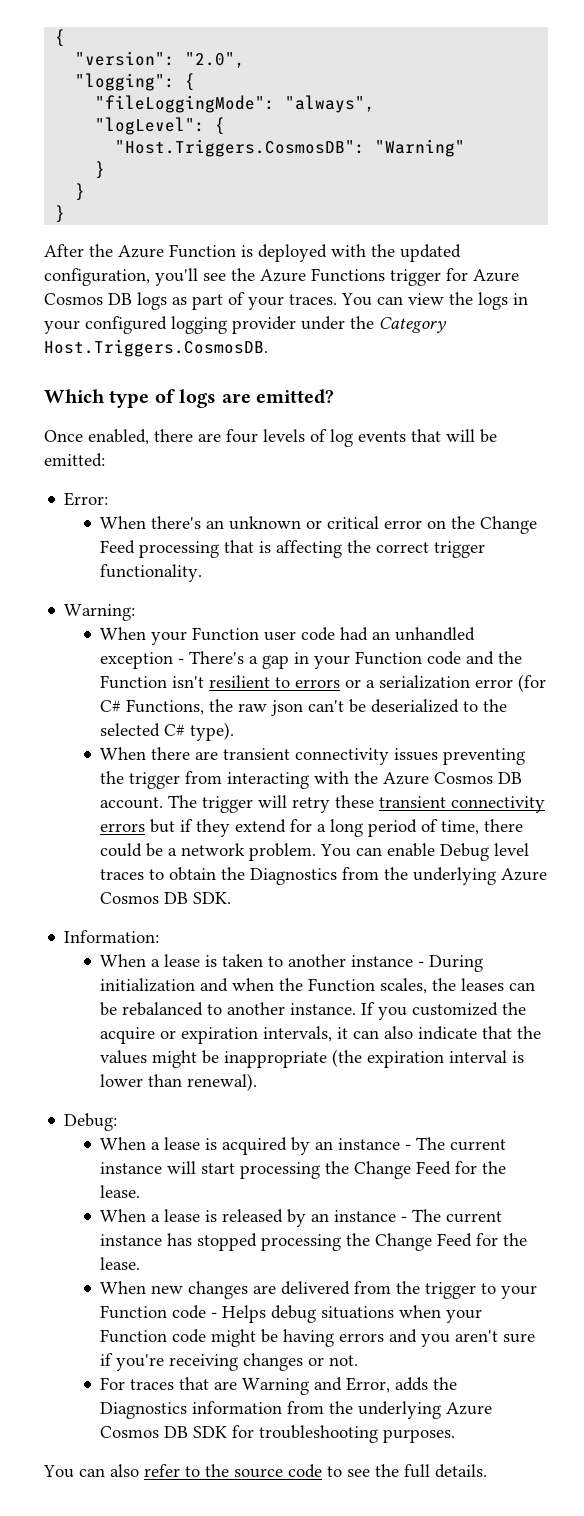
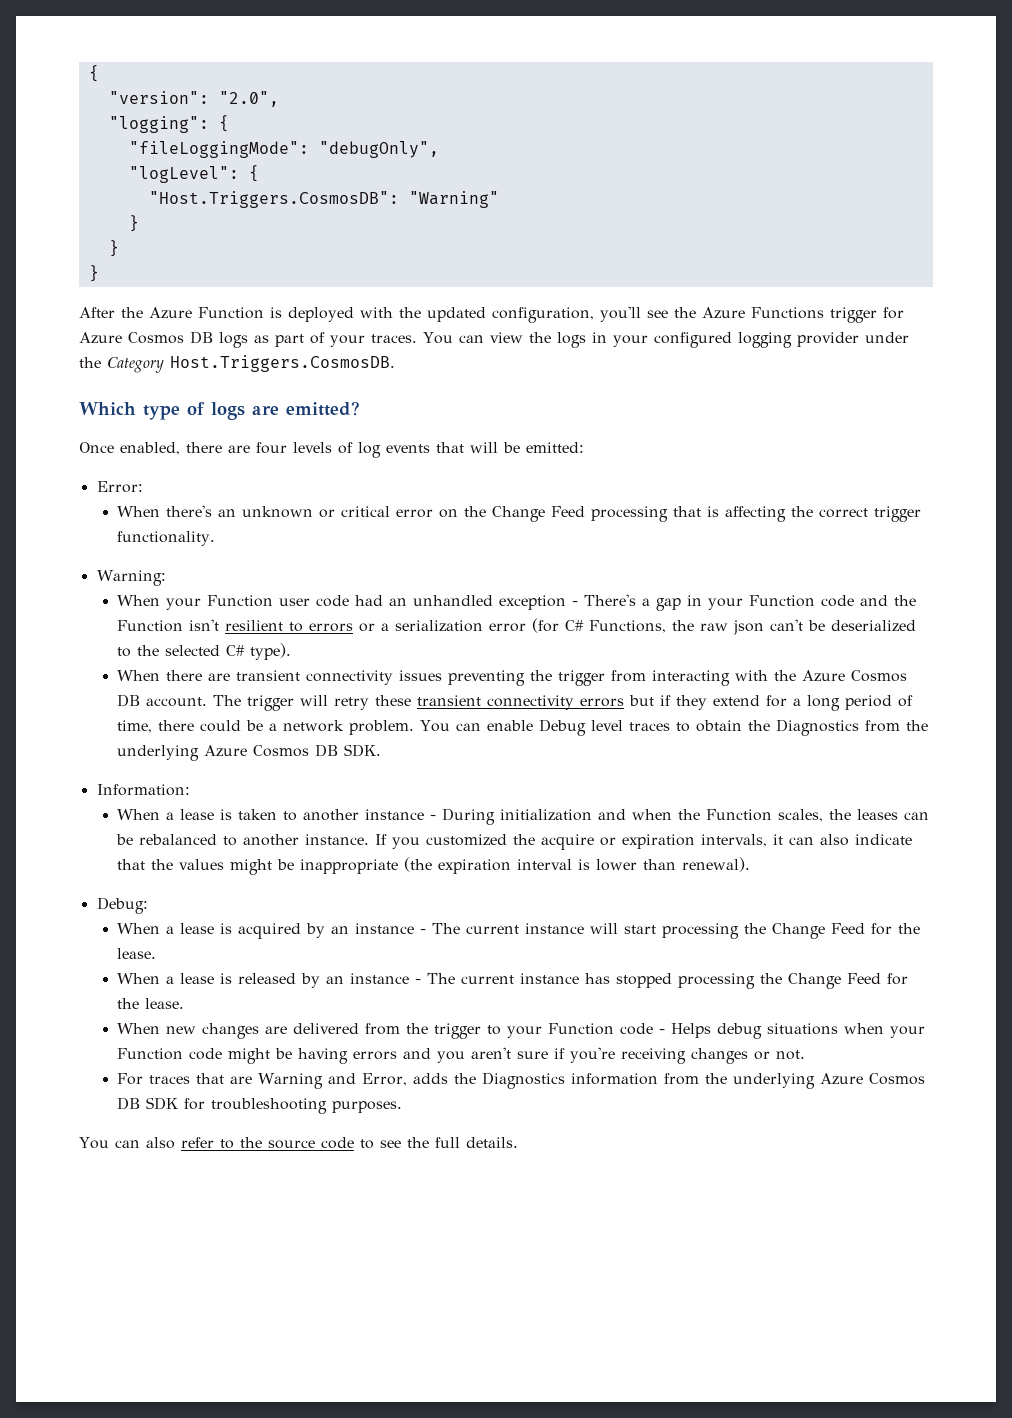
- "fileLoggingMode": "always",
+ "fileLoggingMode": "debugOnly",

